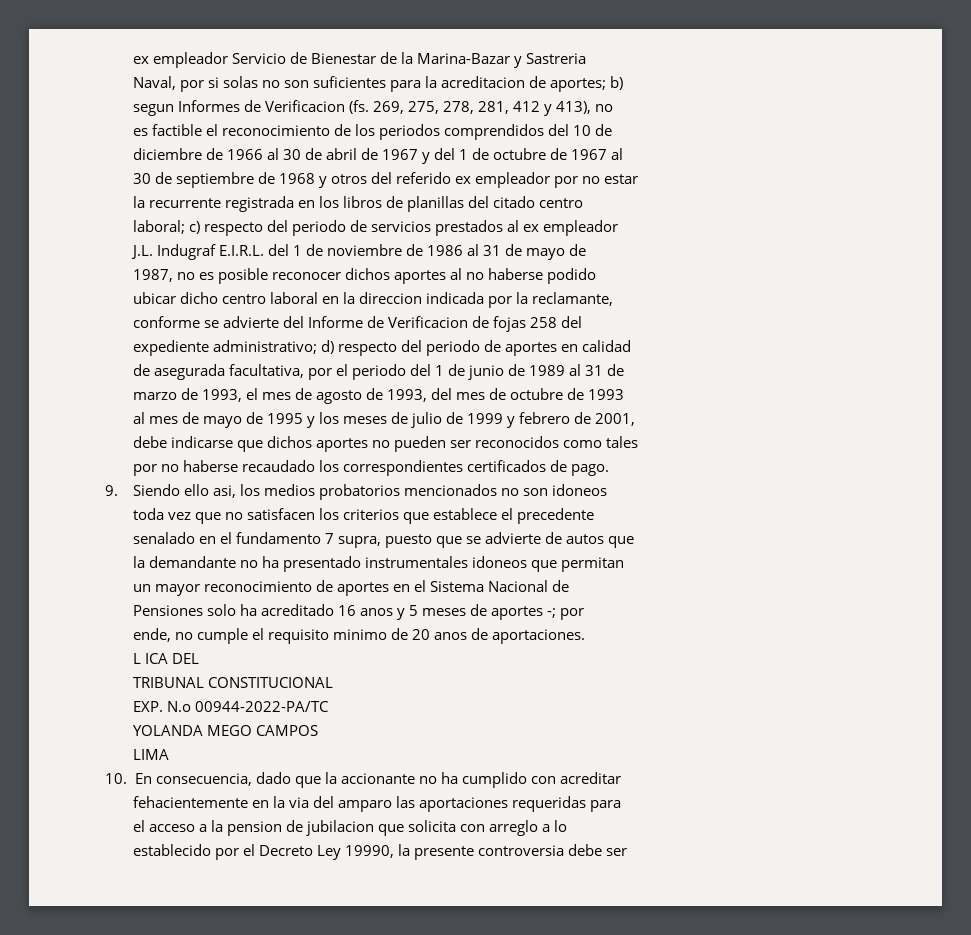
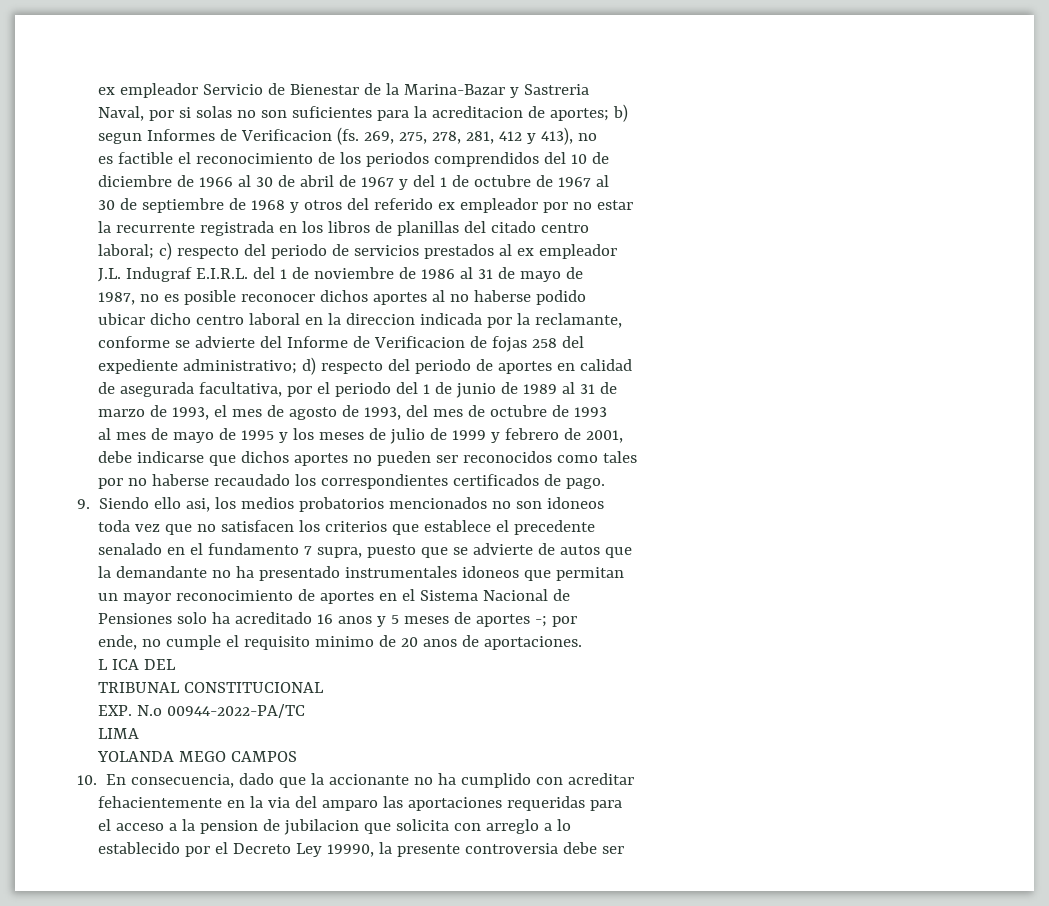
+ LIMA
- LIMA

